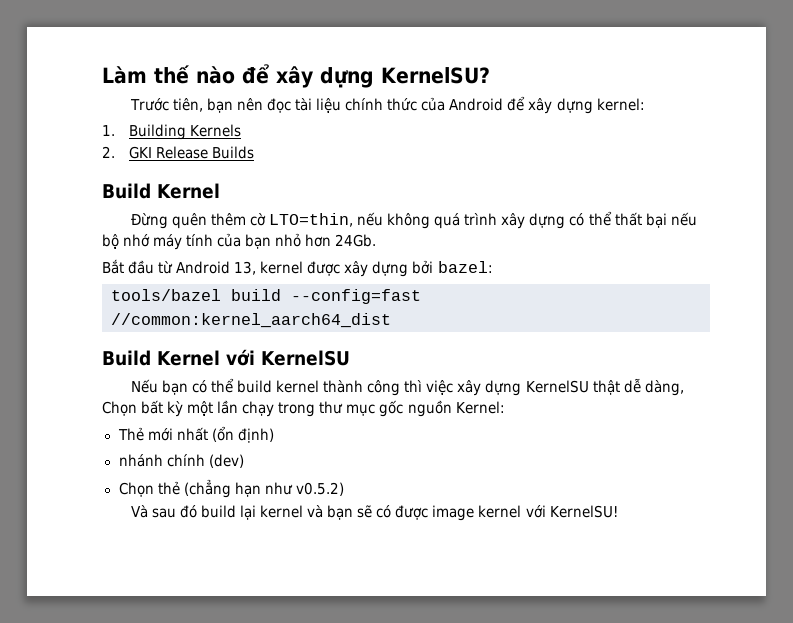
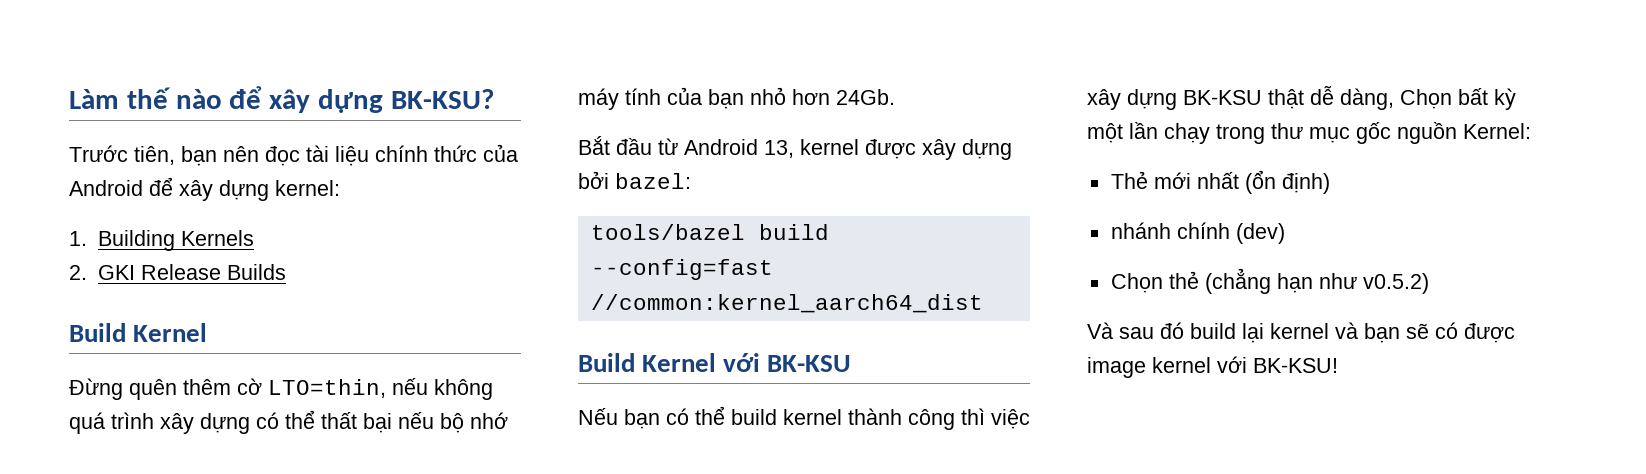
- Làm thế nào để xây dựng KernelSU?
+ Làm thế nào để xây dựng BK-KSU?
- Build Kernel với KernelSU
+ Build Kernel với BK-KSU
- Nếu bạn có thể build kernel thành công thì việc xây dựng KernelSU thật dễ dàng, Chọn bất kỳ một lần chạy trong thư mục gốc nguồn Kernel:
+ Nếu bạn có thể build kernel thành công thì việc xây dựng BK-KSU thật dễ dàng, Chọn bất kỳ một lần chạy trong thư mục gốc nguồn Kernel:
- Và sau đó build lại kernel và bạn sẽ có được image kernel với KernelSU!
+ Và sau đó build lại kernel và bạn sẽ có được image kernel với BK-KSU!

